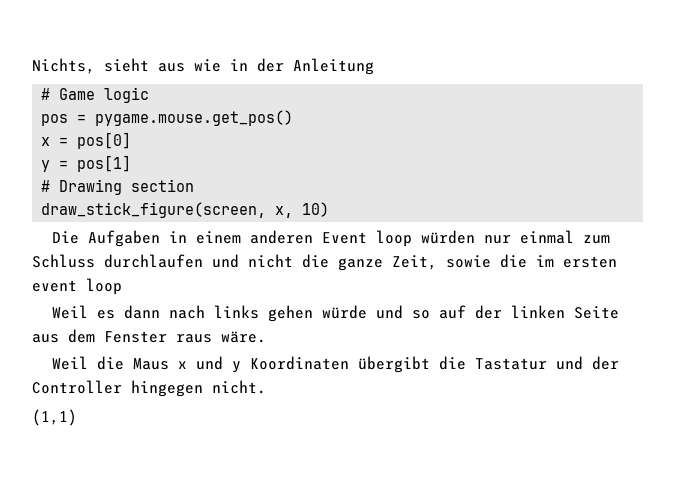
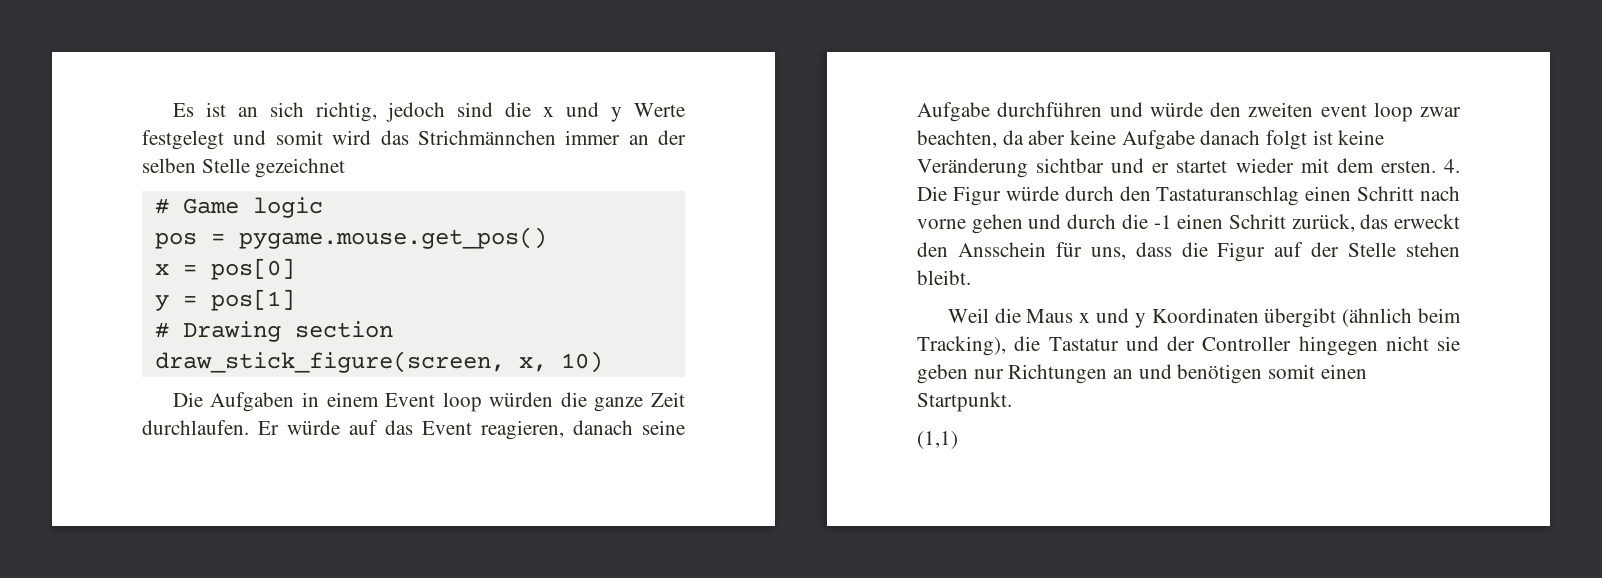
- Nichts, sieht aus wie in der Anleitung
+ Es ist an sich richtig, jedoch sind die x und y Werte festgelegt und somit wird das Strichmännchen immer an der selben Stelle gezeichnet
- Die Aufgaben in einem anderen Event loop würden nur einmal zum Schluss durchlaufen und nicht die ganze Zeit, sowie die im ersten event loop
- Weil es dann nach links gehen würde und so auf der linken Seite aus dem Fenster raus wäre.
+ Die Aufgaben in einem Event loop würden die ganze Zeit durchlaufen. Er würde auf das Event reagieren, danach seine Aufgabe durchführen und würde den zweiten event loop zwar beachten, da aber keine Aufgabe danach folgt ist keine Veränderung sichtbar und er startet wieder mit dem ersten. 4. Die Figur würde durch den Tastaturanschlag einen Schritt nach vorne gehen und durch die -1 einen Schritt zurück, das erweckt den Ansschein für uns, dass die Figur auf der Stelle stehen bleibt.
- Weil die Maus x und y Koordinaten übergibt die Tastatur und der Controller hingegen nicht.
+ Weil die Maus x und y Koordinaten übergibt (ähnlich beim Tracking), die Tastatur und der Controller hingegen nicht sie geben nur Richtungen an und benötigen somit einen Startpunkt.

